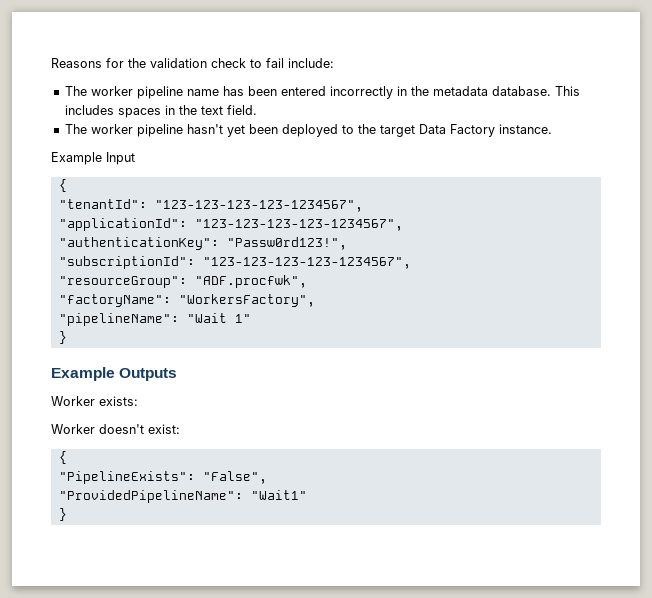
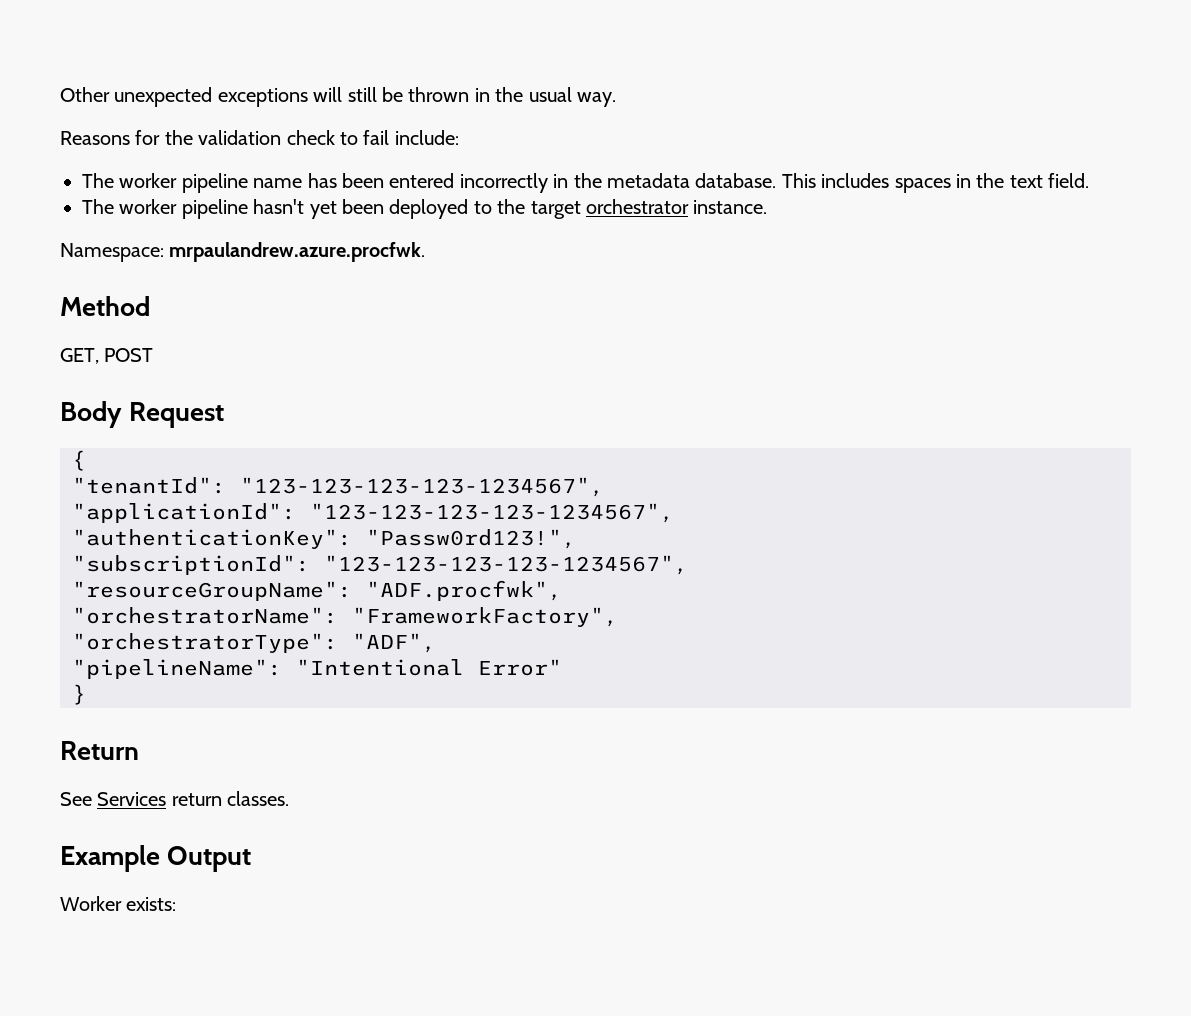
+ Other unexpected exceptions will still be thrown in the usual way.
- The worker pipeline hasn't yet been deployed to the target Data Factory instance.
+ The worker pipeline hasn't yet been deployed to the target orchestrator instance.
- Example Input
+ Namespace: mrpaulandrew.azure.procfwk.
+ Method
+ GET, POST
+ Body Request
- "resourceGroup": "ADF.procfwk",
+ "resourceGroupName": "ADF.procfwk",
- "factoryName": "WorkersFactory",
+ "orchestratorName": "FrameworkFactory",
+ "orchestratorType": "ADF",
- "pipelineName": "Wait 1"
+ "pipelineName": "Intentional Error"
  }
- Example Outputs
+ Return
+ See Services return classes.
+ Example Output
- Worker doesn't exist:
- {
- "PipelineExists": "False",
- "ProvidedPipelineName": "Wait1"
- }

